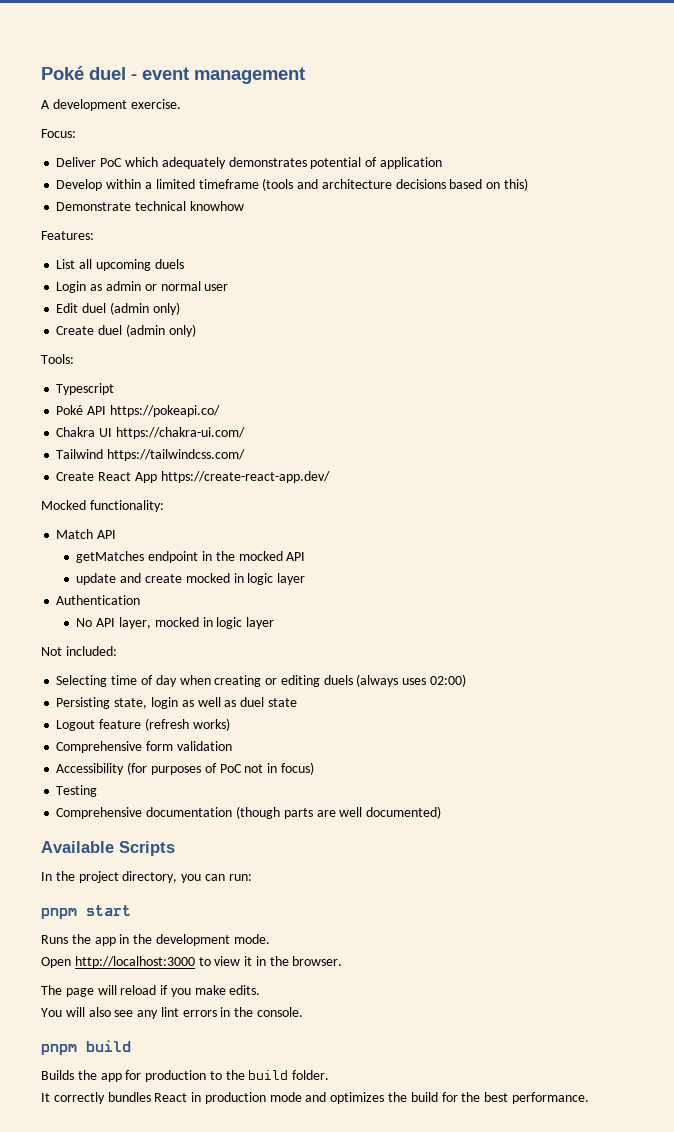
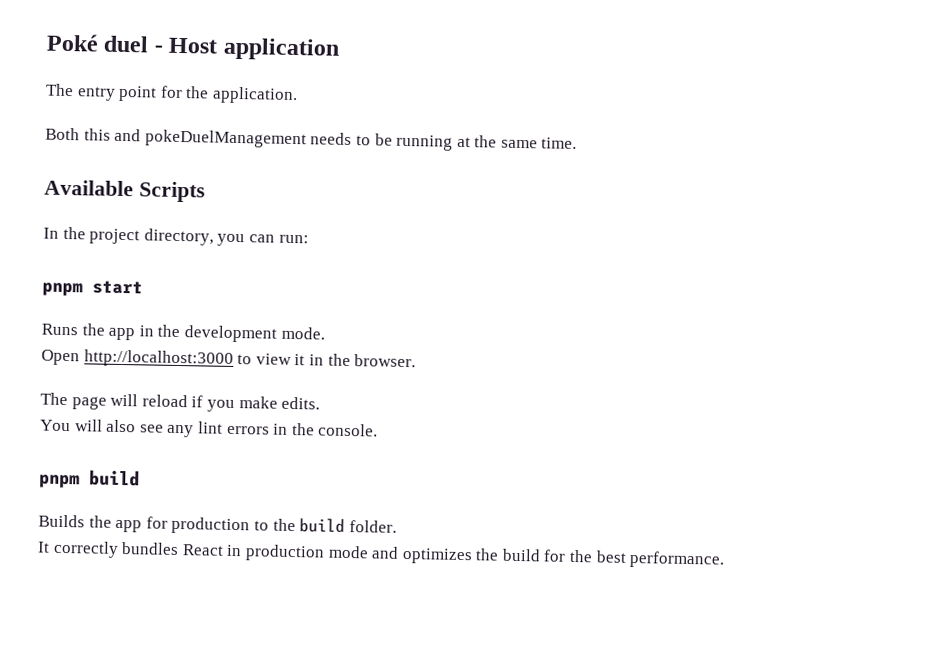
- Poké duel - event management
- A development exercise.
- Focus:
- Deliver PoC which adequately demonstrates potential of application
- Develop within a limited timeframe (tools and architecture decisions based on this)
- Demonstrate technical knowhow
- Features:
- List all upcoming duels
- Login as admin or normal user
- Edit duel (admin only)
- Create duel (admin only)
- Tools:
- Typescript
- Poké API https://pokeapi.co/
- Chakra UI https://chakra-ui.com/
- Tailwind https://tailwindcss.com/
- Create React App https://create-react-app.dev/
- Mocked functionality:
- Match API
- getMatches endpoint in the mocked API
- update and create mocked in logic layer
- Authentication
- No API layer, mocked in logic layer
- Not included:
- Selecting time of day when creating or editing duels (always uses 02:00)
- Persisting state, login as well as duel state
- Logout feature (refresh works)
- Comprehensive form validation
- Accessibility (for purposes of PoC not in focus)
- Testing
- Comprehensive documentation (though parts are well documented)
+ Poké duel - Host application
+ The entry point for the application.
+ Both this and pokeDuelManagement needs to be running at the same time.

